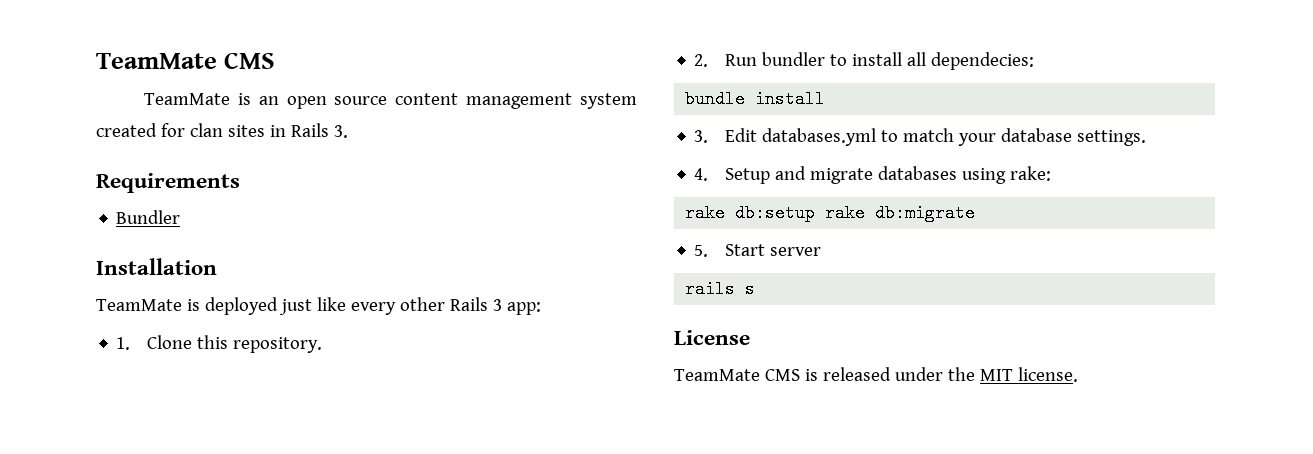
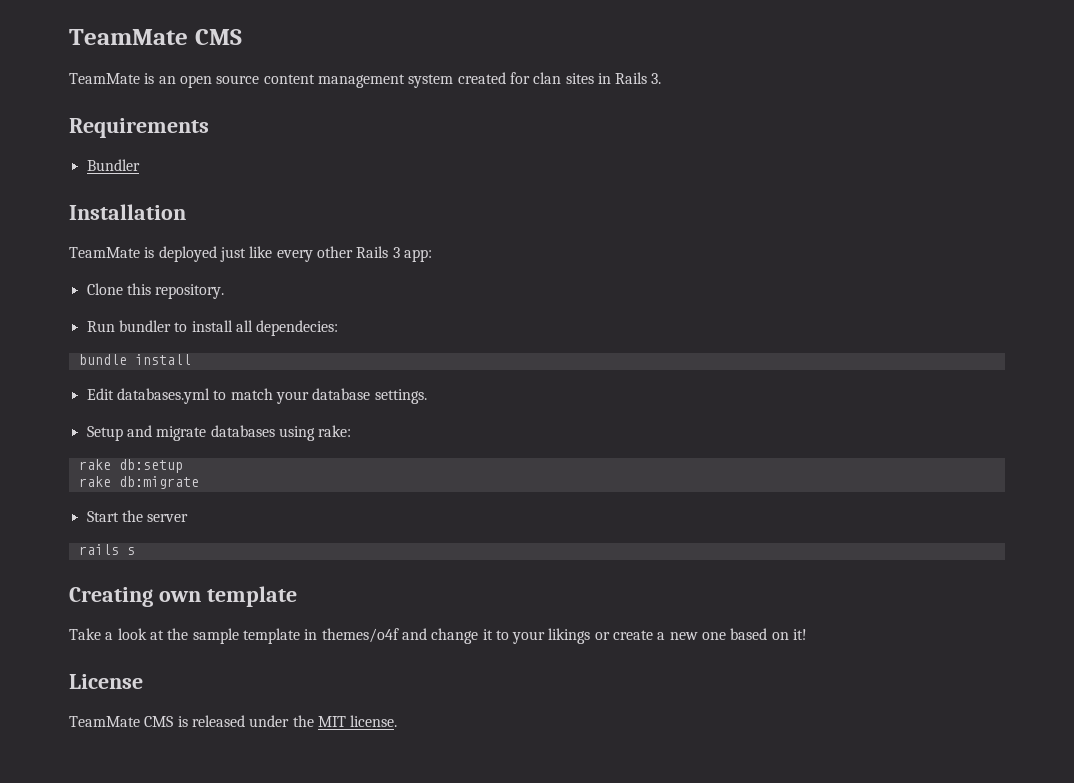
- 1. Clone this repository.
+ Clone this repository.
- 2. Run bundler to install all dependecies:
+ Run bundler to install all dependecies:
- 3. Edit databases.yml to match your database settings.
+ Edit databases.yml to match your database settings.
- 4. Setup and migrate databases using rake:
+ Setup and migrate databases using rake:
- rake db:setup rake db:migrate
+ rake db:setup
+ rake db:migrate
- 5. Start server
+ Start the server
+ Creating own template
+ Take a look at the sample template in themes/o4f and change it to your likings or create a new one based on it!

